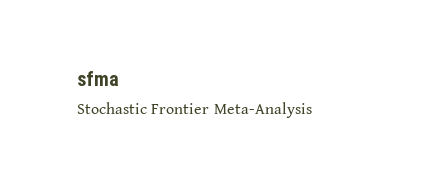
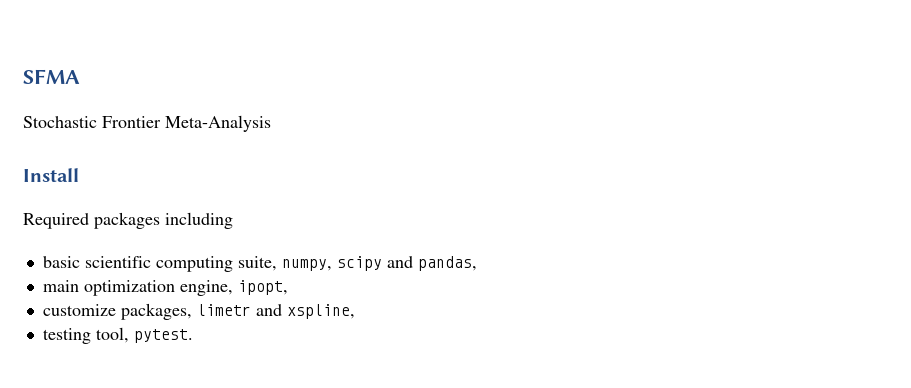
- sfma
+ SFMA
+ Install
+ Required packages including
+ basic scientific computing suite, numpy, scipy and pandas,
+ main optimization engine, ipopt,
+ customize packages, limetr and xspline,
+ testing tool, pytest.

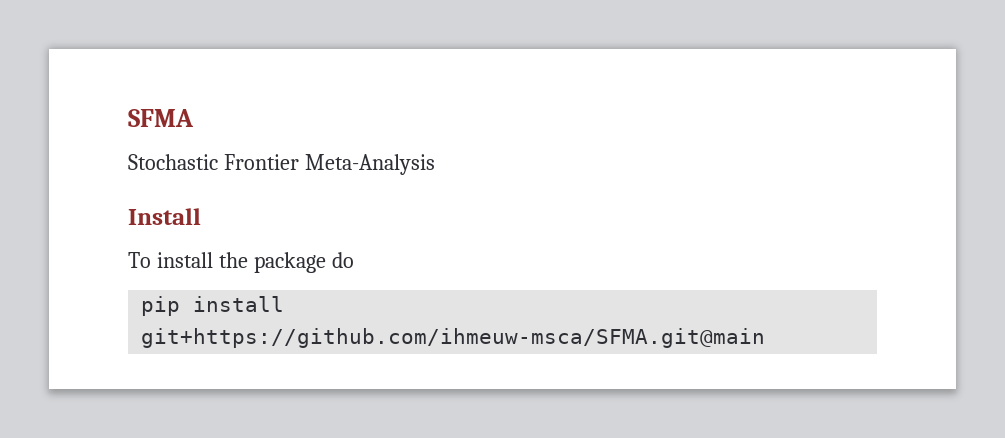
- Required packages including
- basic scientific computing suite, numpy, scipy and pandas,
- main optimization engine, ipopt,
- customize packages, limetr and xspline,
- testing tool, pytest.
+ To install the package do
+ pip install git+https://github.com/ihmeuw-msca/SFMA.git@main

